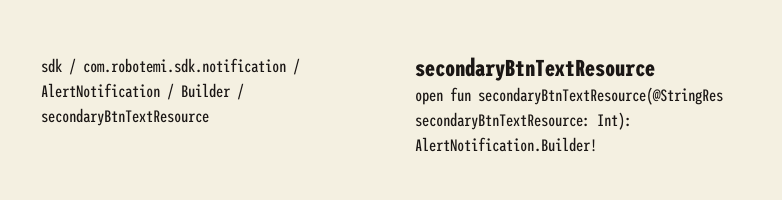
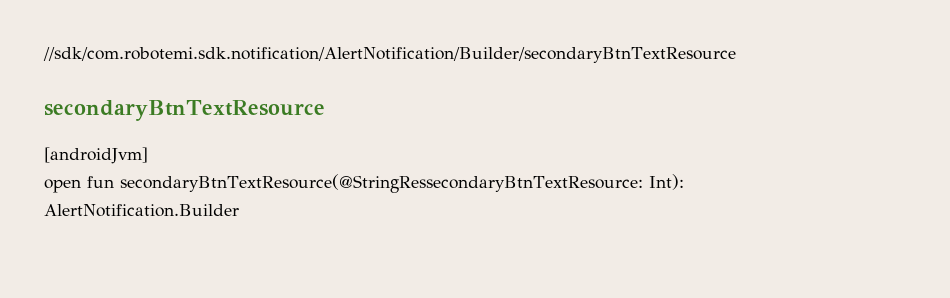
- sdk / com.robotemi.sdk.notification / AlertNotification / Builder / secondaryBtnTextResource
+ //sdk/com.robotemi.sdk.notification/AlertNotification/Builder/secondaryBtnTextResource
  secondaryBtnTextResource
+ [androidJvm]
- open fun secondaryBtnTextResource(@StringRes secondaryBtnTextResource: Int): AlertNotification.Builder!
+ open fun secondaryBtnTextResource(@StringRessecondaryBtnTextResource: Int): AlertNotification.Builder

